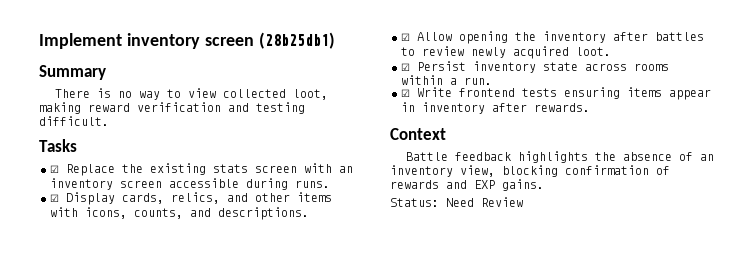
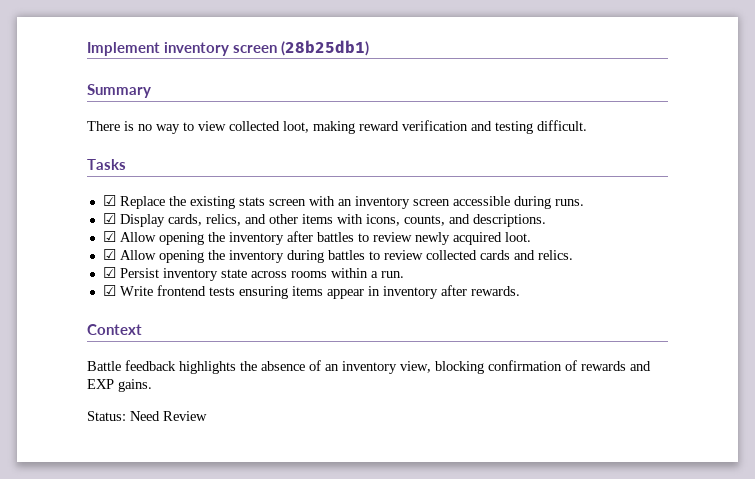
+ ☑ Allow opening the inventory during battles to review collected cards and relics.

